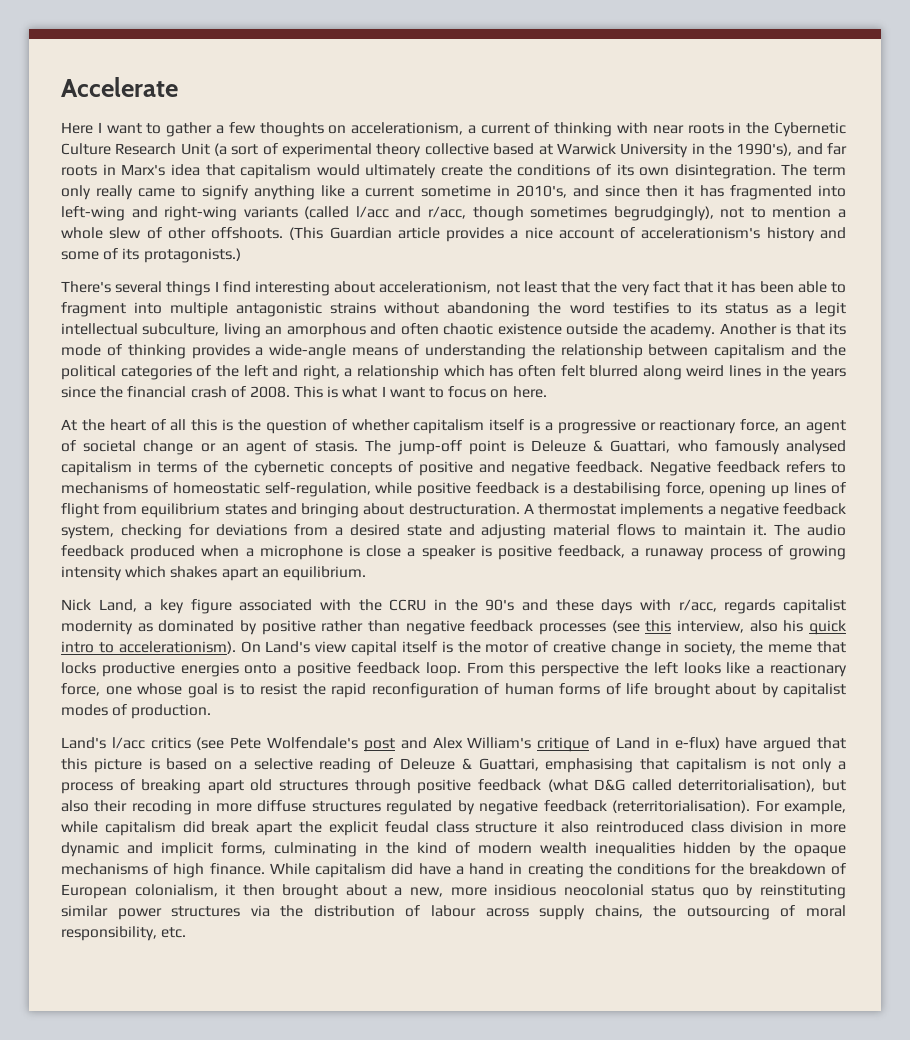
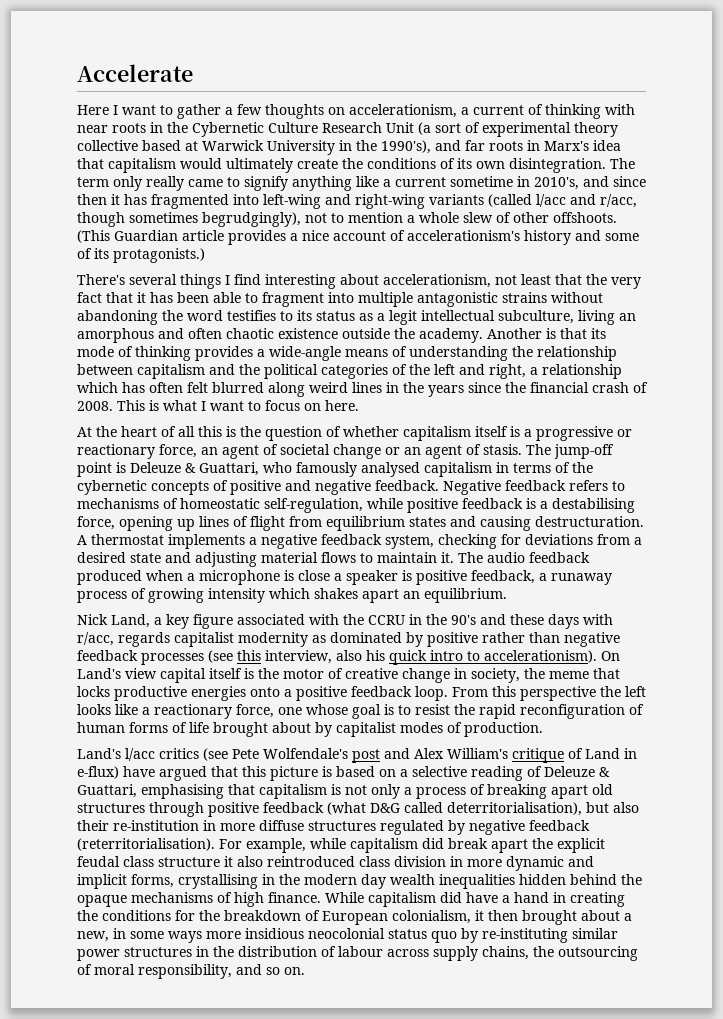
- Negative feedback refers to mechanisms of homeostatic self-regulation, while positive feedback is a destabilising force, opening up lines of flight from equilibrium states and bringing about destructuration.
+ Negative feedback refers to mechanisms of homeostatic self-regulation, while positive feedback is a destabilising force, opening up lines of flight from equilibrium states and causing destructuration.
- Land's l/acc critics (see Pete Wolfendale's post and Alex William's critique of Land in e-flux) have argued that this picture is based on a selective reading of Deleuze & Guattari, emphasising that capitalism is not only a process of breaking apart old structures through positive feedback (what D&G called deterritorialisation), but also their recoding in more diffuse structures regulated by negative feedback (reterritorialisation).
+ Land's l/acc critics (see Pete Wolfendale's post and Alex William's critique of Land in e-flux) have argued that this picture is based on a selective reading of Deleuze & Guattari, emphasising that capitalism is not only a process of breaking apart old structures through positive feedback (what D&G called deterritorialisation), but also their re-institution in more diffuse structures regulated by negative feedback (reterritorialisation).
- For example, while capitalism did break apart the explicit feudal class structure it also reintroduced class division in more dynamic and implicit forms, culminating in the kind of modern wealth inequalities hidden by the opaque mechanisms of high finance.
+ For example, while capitalism did break apart the explicit feudal class structure it also reintroduced class division in more dynamic and implicit forms, crystallising in the modern day wealth inequalities hidden behind the opaque mechanisms of high finance.
- While capitalism did have a hand in creating the conditions for the breakdown of European colonialism, it then brought about a new, more insidious neocolonial status quo by reinstituting similar power structures via the distribution of labour across supply chains, the outsourcing of moral responsibility, etc.
+ While capitalism did have a hand in creating the conditions for the breakdown of European colonialism, it then brought about a new, in some ways more insidious neocolonial status quo by re-instituting similar power structures in the distribution of labour across supply chains, the outsourcing of moral responsibility, and so on.

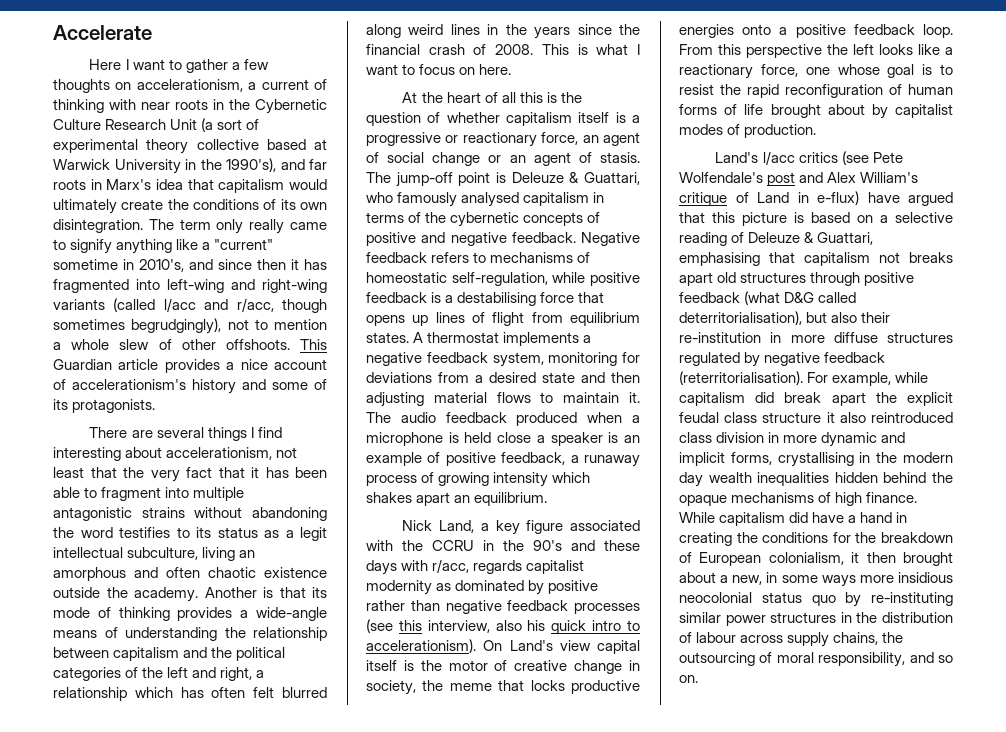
- The term only really came to signify anything like a current sometime in 2010's, and since then it has fragmented into left-wing and right-wing variants (called l/acc and r/acc, though sometimes begrudgingly), not to mention a whole slew of other offshoots.
+ The term only really came to signify anything like a "current" sometime in 2010's, and since then it has fragmented into left-wing and right-wing variants (called l/acc and r/acc, though sometimes begrudgingly), not to mention a whole slew of other offshoots.
- (This Guardian article provides a nice account of accelerationism's history and some of its protagonists.)
- There's several things I find interesting about accelerationism, not least that the very fact that it has been able to fragment into multiple antagonistic strains without abandoning the word testifies to its status as a legit intellectual subculture, living an amorphous and often chaotic existence outside the academy.
+ This Guardian article provides a nice account of accelerationism's history and some of its protagonists.
+ There are several things I find interesting about accelerationism, not least that the very fact that it has been able to fragment into multiple antagonistic strains without abandoning the word testifies to its status as a legit intellectual subculture, living an amorphous and often chaotic existence outside the academy.
- At the heart of all this is the question of whether capitalism itself is a progressive or reactionary force, an agent of societal change or an agent of stasis.
+ At the heart of all this is the question of whether capitalism itself is a progressive or reactionary force, an agent of social change or an agent of stasis.
- Negative feedback refers to mechanisms of homeostatic self-regulation, while positive feedback is a destabilising force, opening up lines of flight from equilibrium states and causing destructuration.
+ Negative feedback refers to mechanisms of homeostatic self-regulation, while positive feedback is a destabilising force that opens up lines of flight from equilibrium states.
- A thermostat implements a negative feedback system, checking for deviations from a desired state and adjusting material flows to maintain it.
+ A thermostat implements a negative feedback system, monitoring for deviations from a desired state and then adjusting material flows to maintain it.
- The audio feedback produced when a microphone is close a speaker is positive feedback, a runaway process of growing intensity which shakes apart an equilibrium.
+ The audio feedback produced when a microphone is held close a speaker is an example of positive feedback, a runaway process of growing intensity which shakes apart an equilibrium.
- Land's l/acc critics (see Pete Wolfendale's post and Alex William's critique of Land in e-flux) have argued that this picture is based on a selective reading of Deleuze & Guattari, emphasising that capitalism is not only a process of breaking apart old structures through positive feedback (what D&G called deterritorialisation), but also their re-institution in more diffuse structures regulated by negative feedback (reterritorialisation).
+ Land's l/acc critics (see Pete Wolfendale's post and Alex William's critique of Land in e-flux) have argued that this picture is based on a selective reading of Deleuze & Guattari, emphasising that capitalism not breaks apart old structures through positive feedback (what D&G called deterritorialisation), but also their re-institution in more diffuse structures regulated by negative feedback (reterritorialisation).

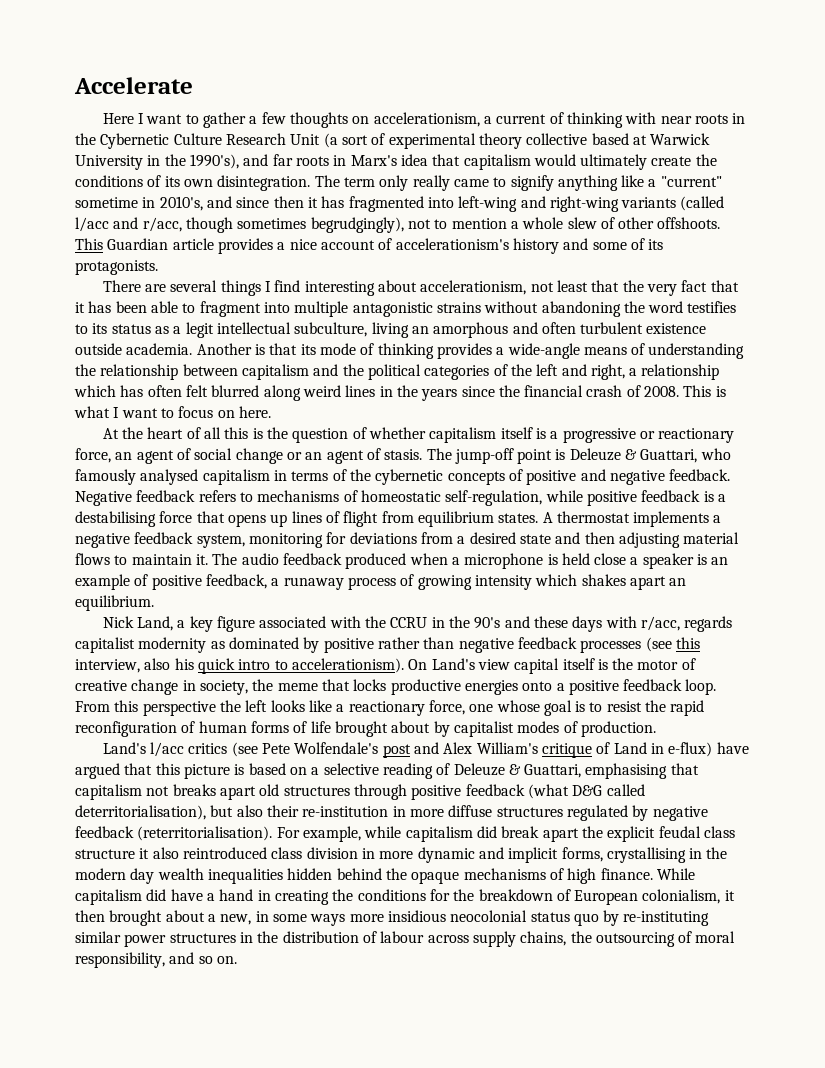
- There are several things I find interesting about accelerationism, not least that the very fact that it has been able to fragment into multiple antagonistic strains without abandoning the word testifies to its status as a legit intellectual subculture, living an amorphous and often chaotic existence outside the academy.
+ There are several things I find interesting about accelerationism, not least that the very fact that it has been able to fragment into multiple antagonistic strains without abandoning the word testifies to its status as a legit intellectual subculture, living an amorphous and often turbulent existence outside academia.

